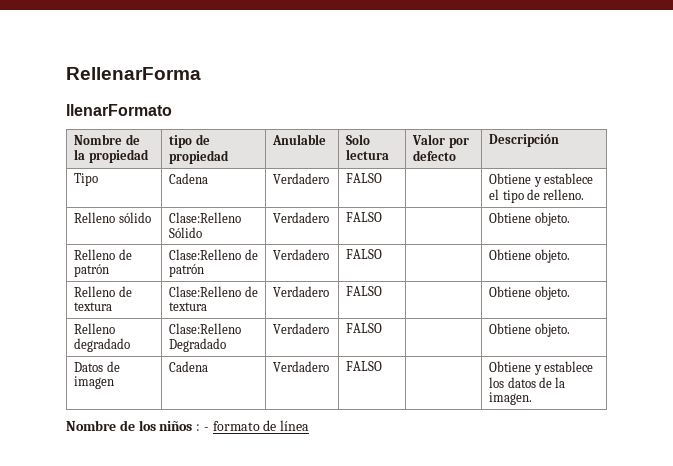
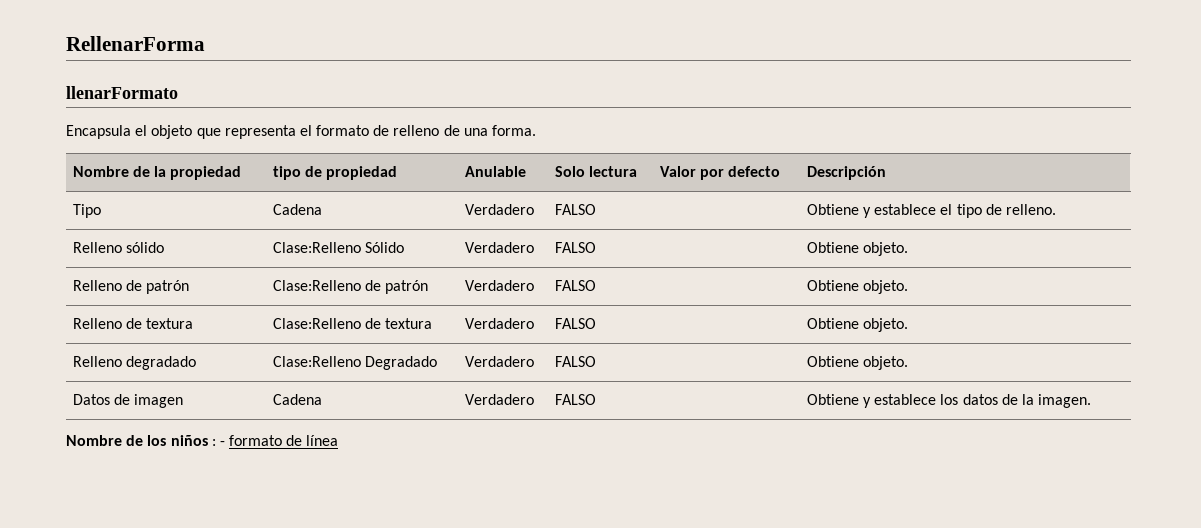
+ Encapsula el objeto que representa el formato de relleno de una forma.

